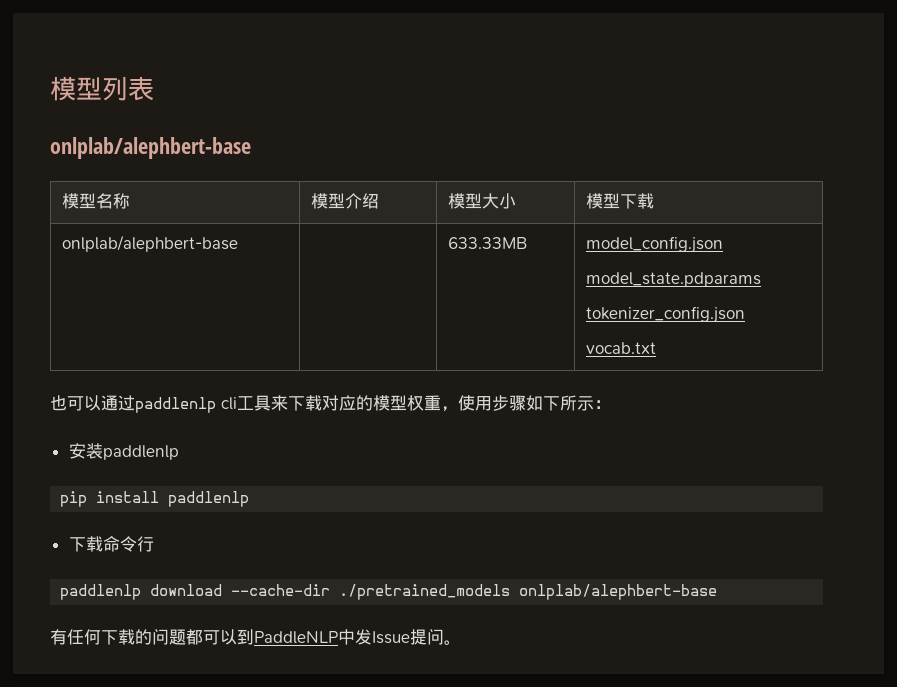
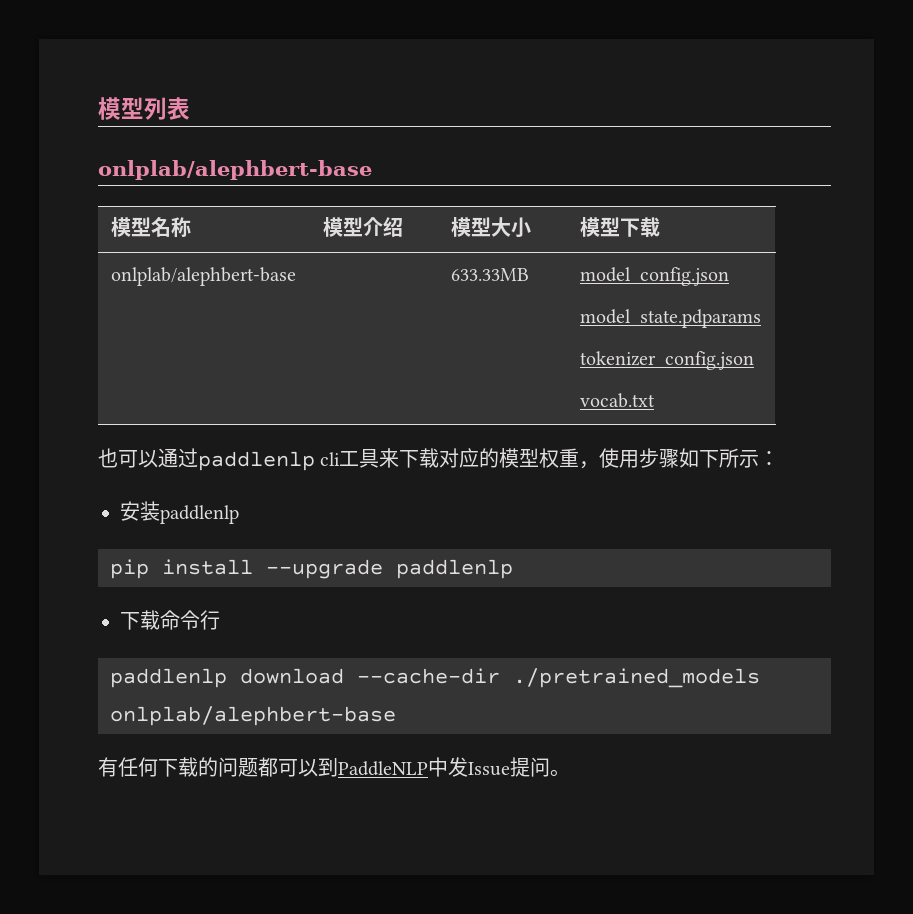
- pip install paddlenlp
+ pip install --upgrade paddlenlp

